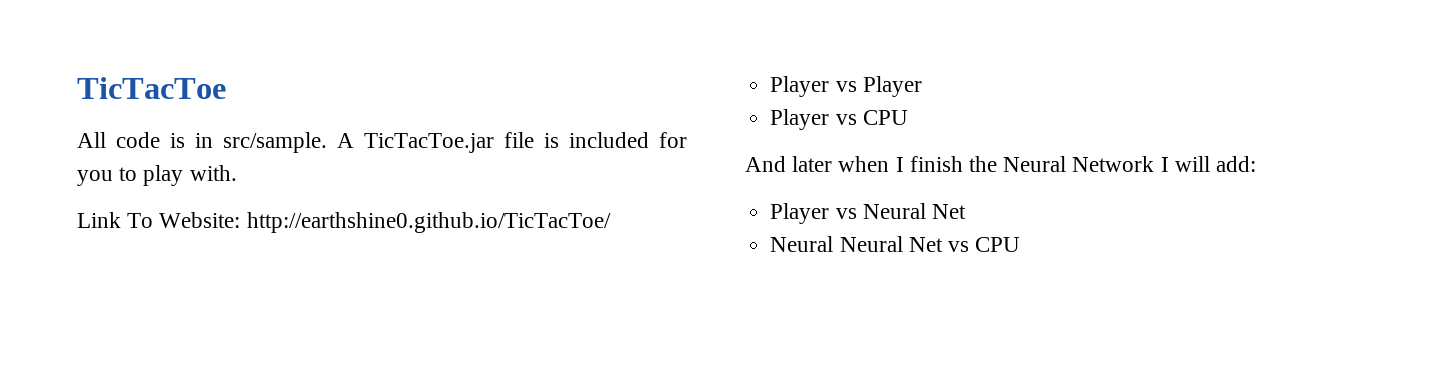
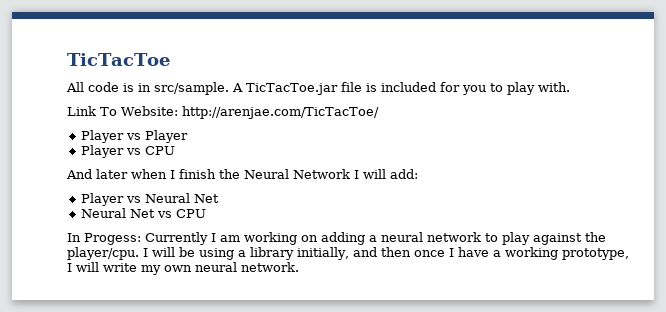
- Link To Website: http://earthshine0.github.io/TicTacToe/
+ Link To Website: http://arenjae.com/TicTacToe/
- Neural Neural Net vs CPU
+ Neural Net vs CPU
+ In Progess: Currently I am working on adding a neural network to play against the player/cpu. I will be using a library initially, and then once I have a working prototype, I will write my own neural network.

